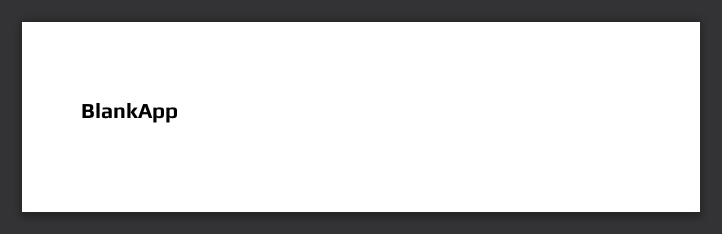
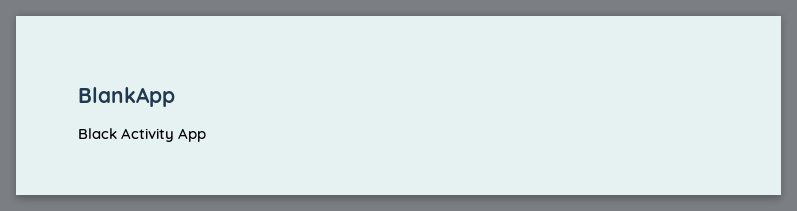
+ Black Activity App

